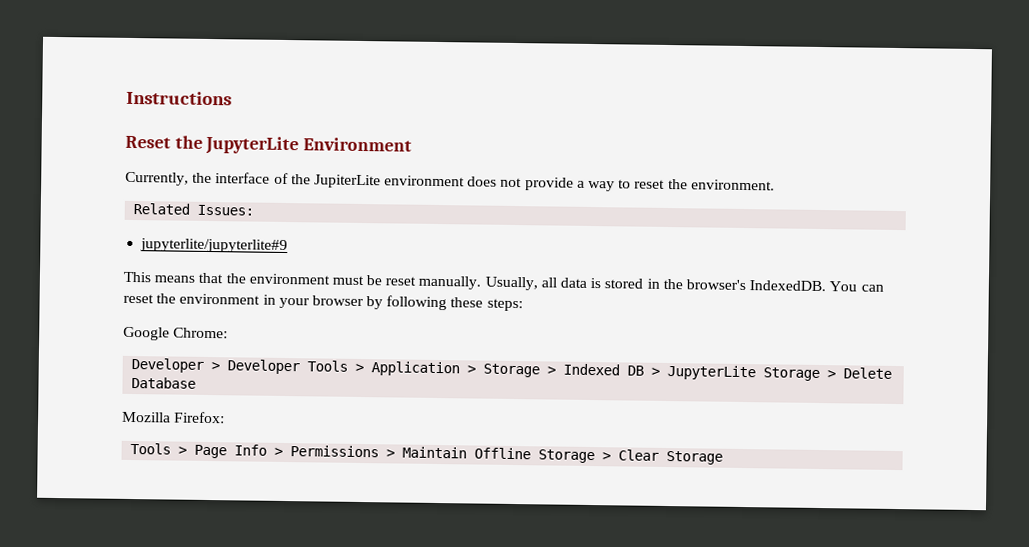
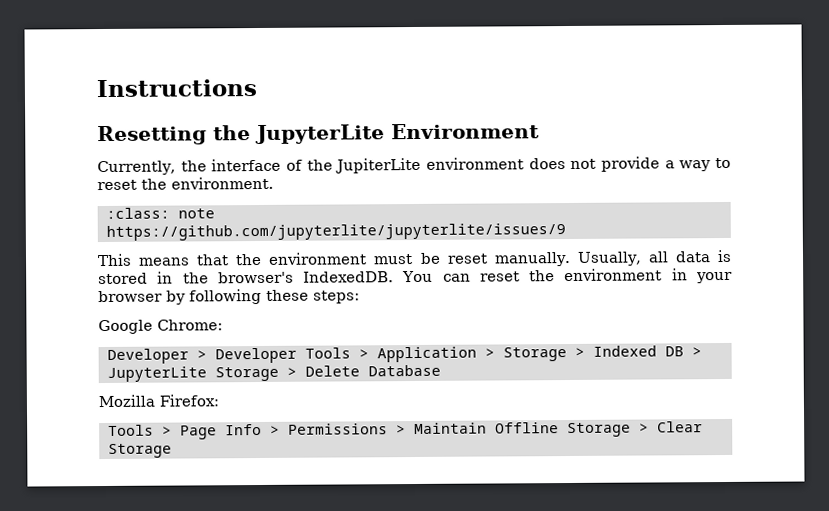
- Reset the JupyterLite Environment
+ Resetting the JupyterLite Environment
- Related Issues:
- jupyterlite/jupyterlite#9
+ :class: note
+ https://github.com/jupyterlite/jupyterlite/issues/9

